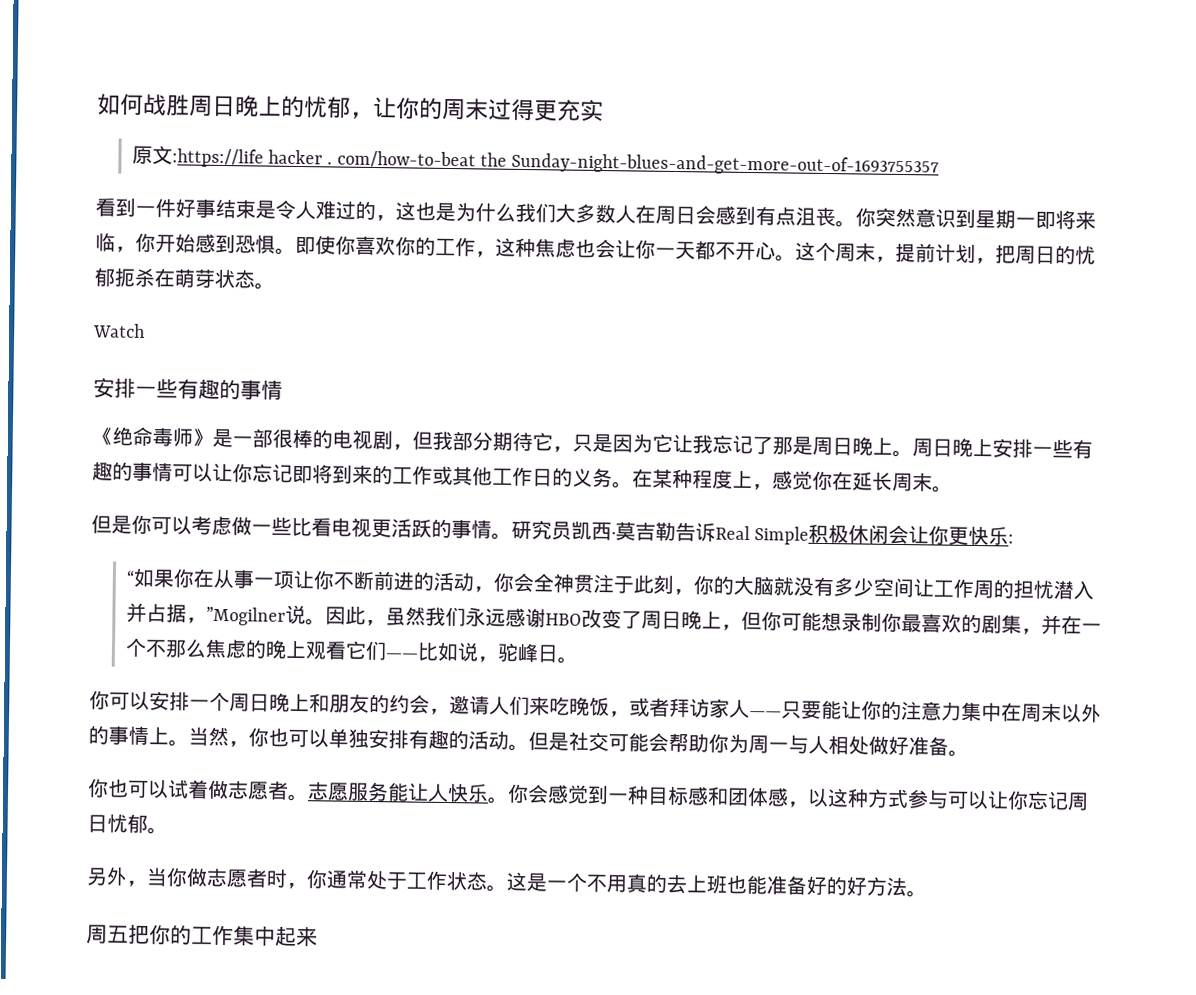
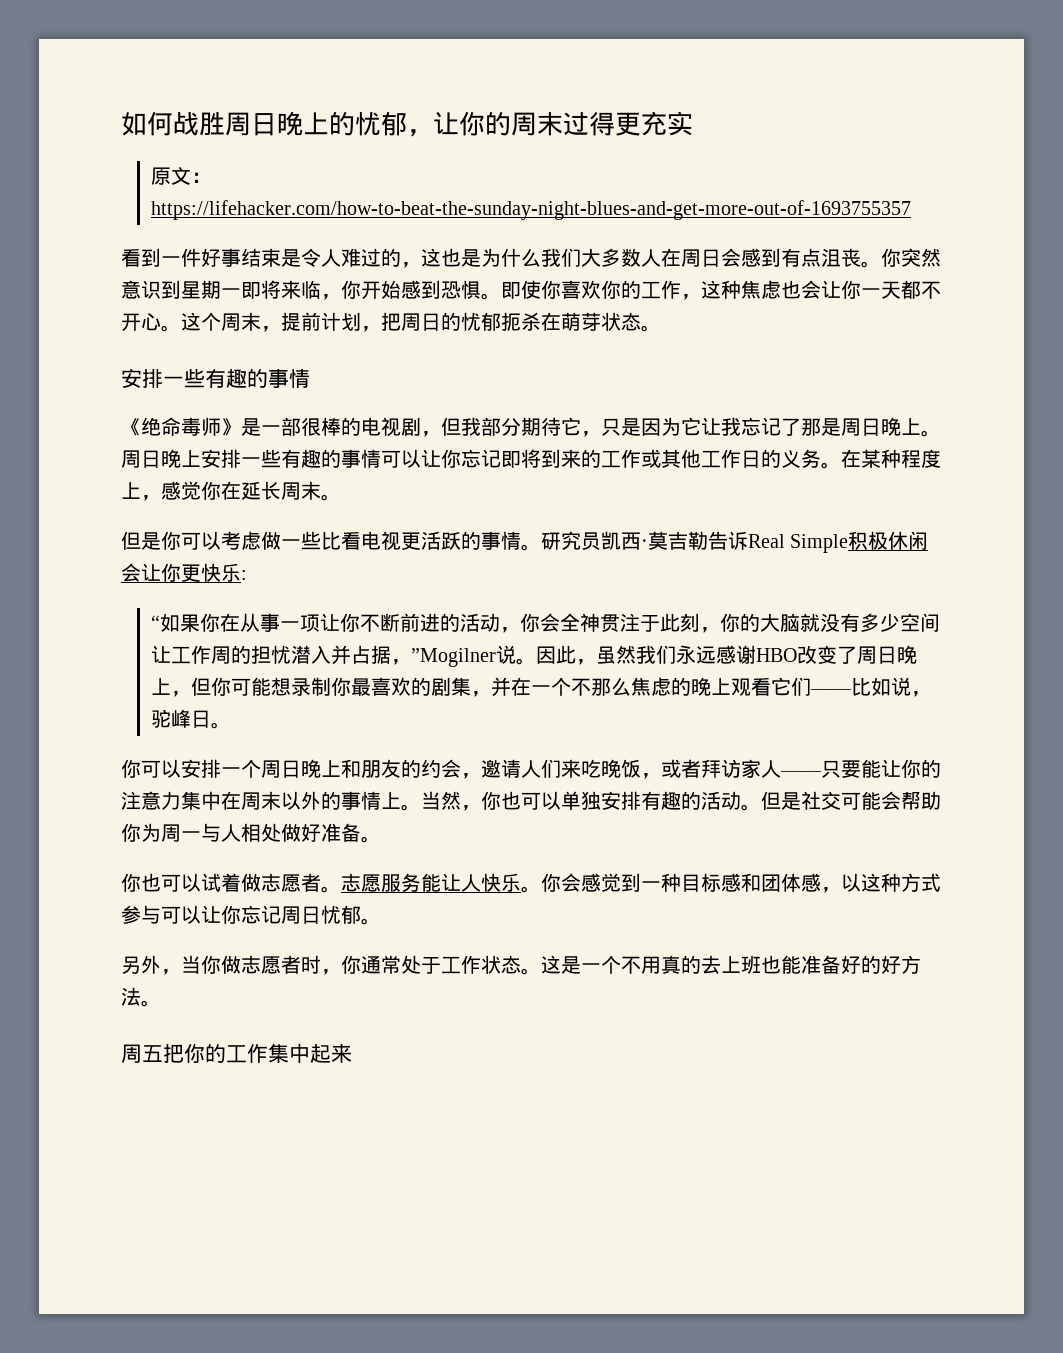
- 原文:https://life hacker . com/how-to-beat the Sunday-night-blues-and-get-more-out-of-1693755357
+ 原文：https://lifehacker.com/how-to-beat-the-sunday-night-blues-and-get-more-out-of-1693755357
- Watch

